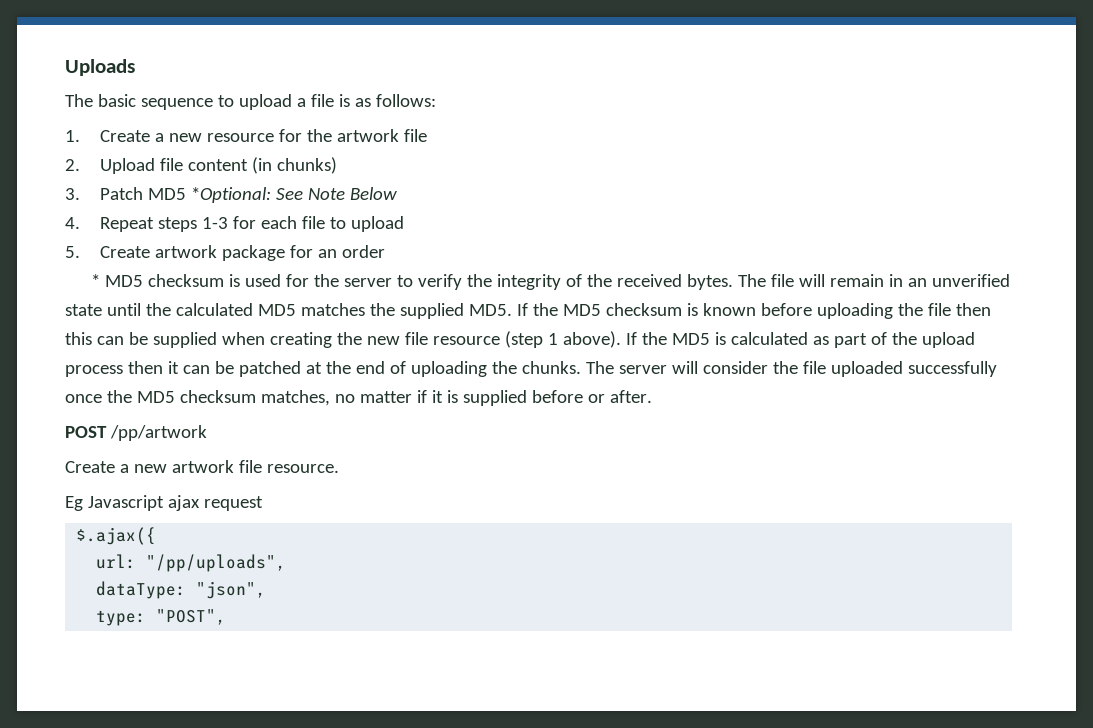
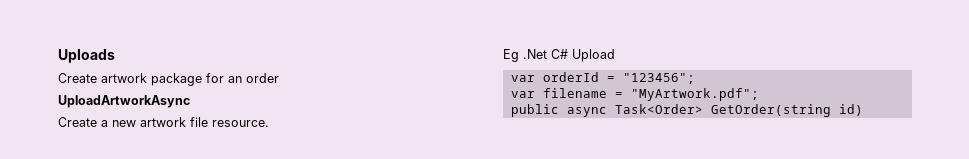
- The basic sequence to upload a file is as follows:
- 1. Create a new resource for the artwork file
- 2. Upload file content (in chunks)
- 3. Patch MD5 *Optional: See Note Below
- 4. Repeat steps 1-3 for each file to upload
- 5. Create artwork package for an order
+ Create artwork package for an order
- * MD5 checksum is used for the server to verify the integrity of the received bytes. The file will remain in an unverified state until the calculated MD5 matches the supplied MD5. If the MD5 checksum is known before uploading the file then this can be supplied when creating the new file resource (step 1 above). If the MD5 is calculated as part of the upload process then it can be patched at the end of uploading the chunks. The server will consider the file uploaded successfully once the MD5 checksum matches, no matter if it is supplied before or after.
- POST /pp/artwork
+ UploadArtworkAsync
- Eg Javascript ajax request
- $.ajax({
- url: "/pp/uploads",
- dataType: "json",
- type: "POST",
+ Eg .Net C# Upload
+ var orderId = "123456";
+ var filename = "MyArtwork.pdf";
+ public async Task<Order> GetOrder(string id)

